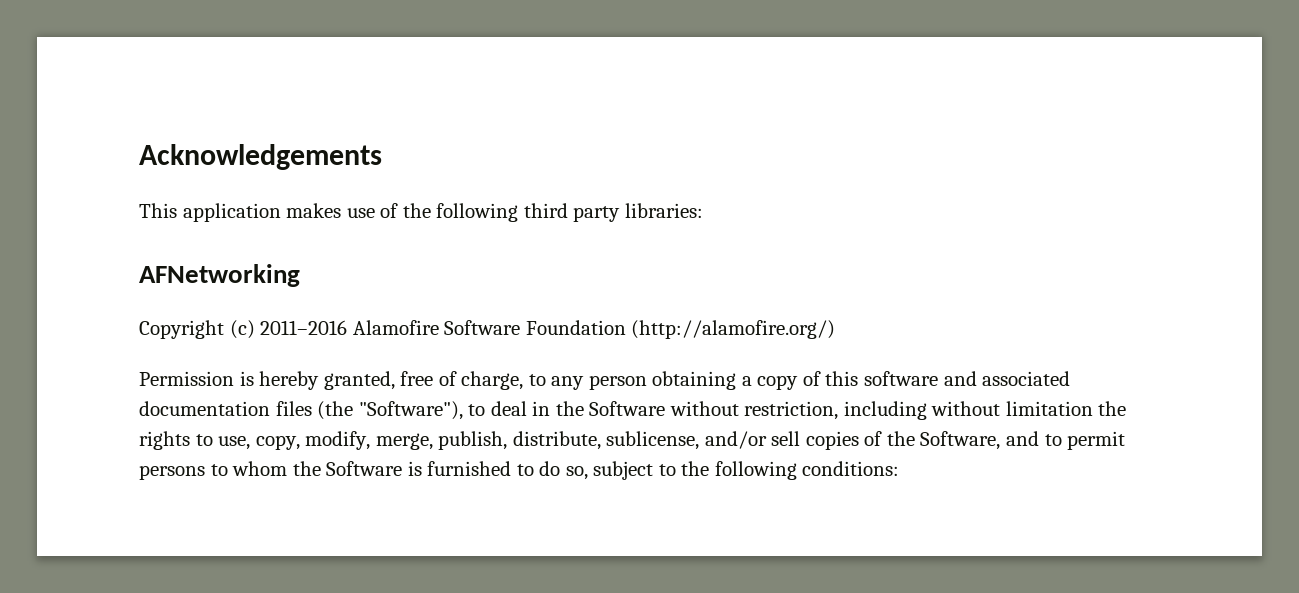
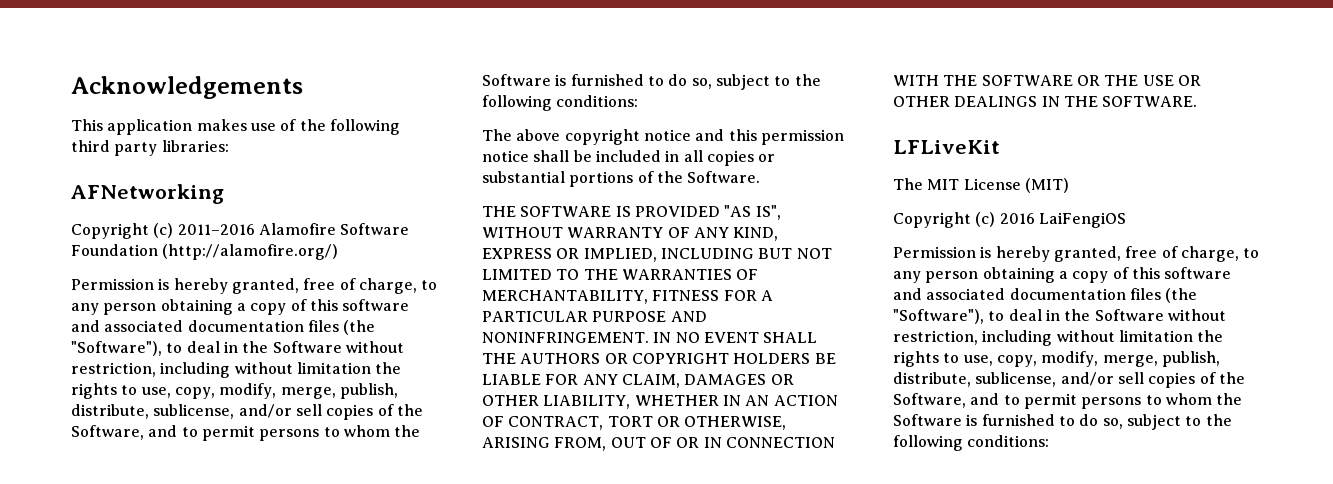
+ The above copyright notice and this permission notice shall be included in all copies or substantial portions of the Software.
+ THE SOFTWARE IS PROVIDED "AS IS", WITHOUT WARRANTY OF ANY KIND, EXPRESS OR IMPLIED, INCLUDING BUT NOT LIMITED TO THE WARRANTIES OF MERCHANTABILITY, FITNESS FOR A PARTICULAR PURPOSE AND NONINFRINGEMENT. IN NO EVENT SHALL THE AUTHORS OR COPYRIGHT HOLDERS BE LIABLE FOR ANY CLAIM, DAMAGES OR OTHER LIABILITY, WHETHER IN AN ACTION OF CONTRACT, TORT OR OTHERWISE, ARISING FROM, OUT OF OR IN CONNECTION WITH THE SOFTWARE OR THE USE OR OTHER DEALINGS IN THE SOFTWARE.
+ LFLiveKit
+ The MIT License (MIT)
+ Copyright (c) 2016 LaiFengiOS
+ Permission is hereby granted, free of charge, to any person obtaining a copy of this software and associated documentation files (the "Software"), to deal in the Software without restriction, including without limitation the rights to use, copy, modify, merge, publish, distribute, sublicense, and/or sell copies of the Software, and to permit persons to whom the Software is furnished to do so, subject to the following conditions:

